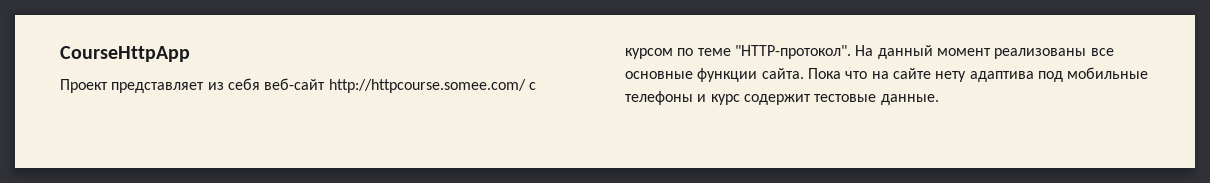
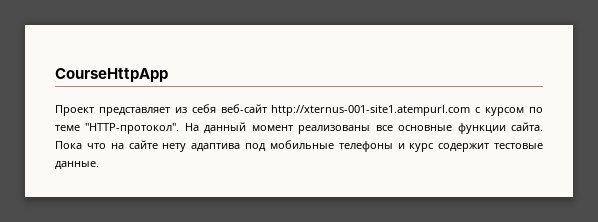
- Проект представляет из себя веб-сайт http://httpcourse.somee.com/ с курсом по теме "HTTP-протокол".
+ Проект представляет из себя веб-сайт http://xternus-001-site1.atempurl.com с курсом по теме "HTTP-протокол".

